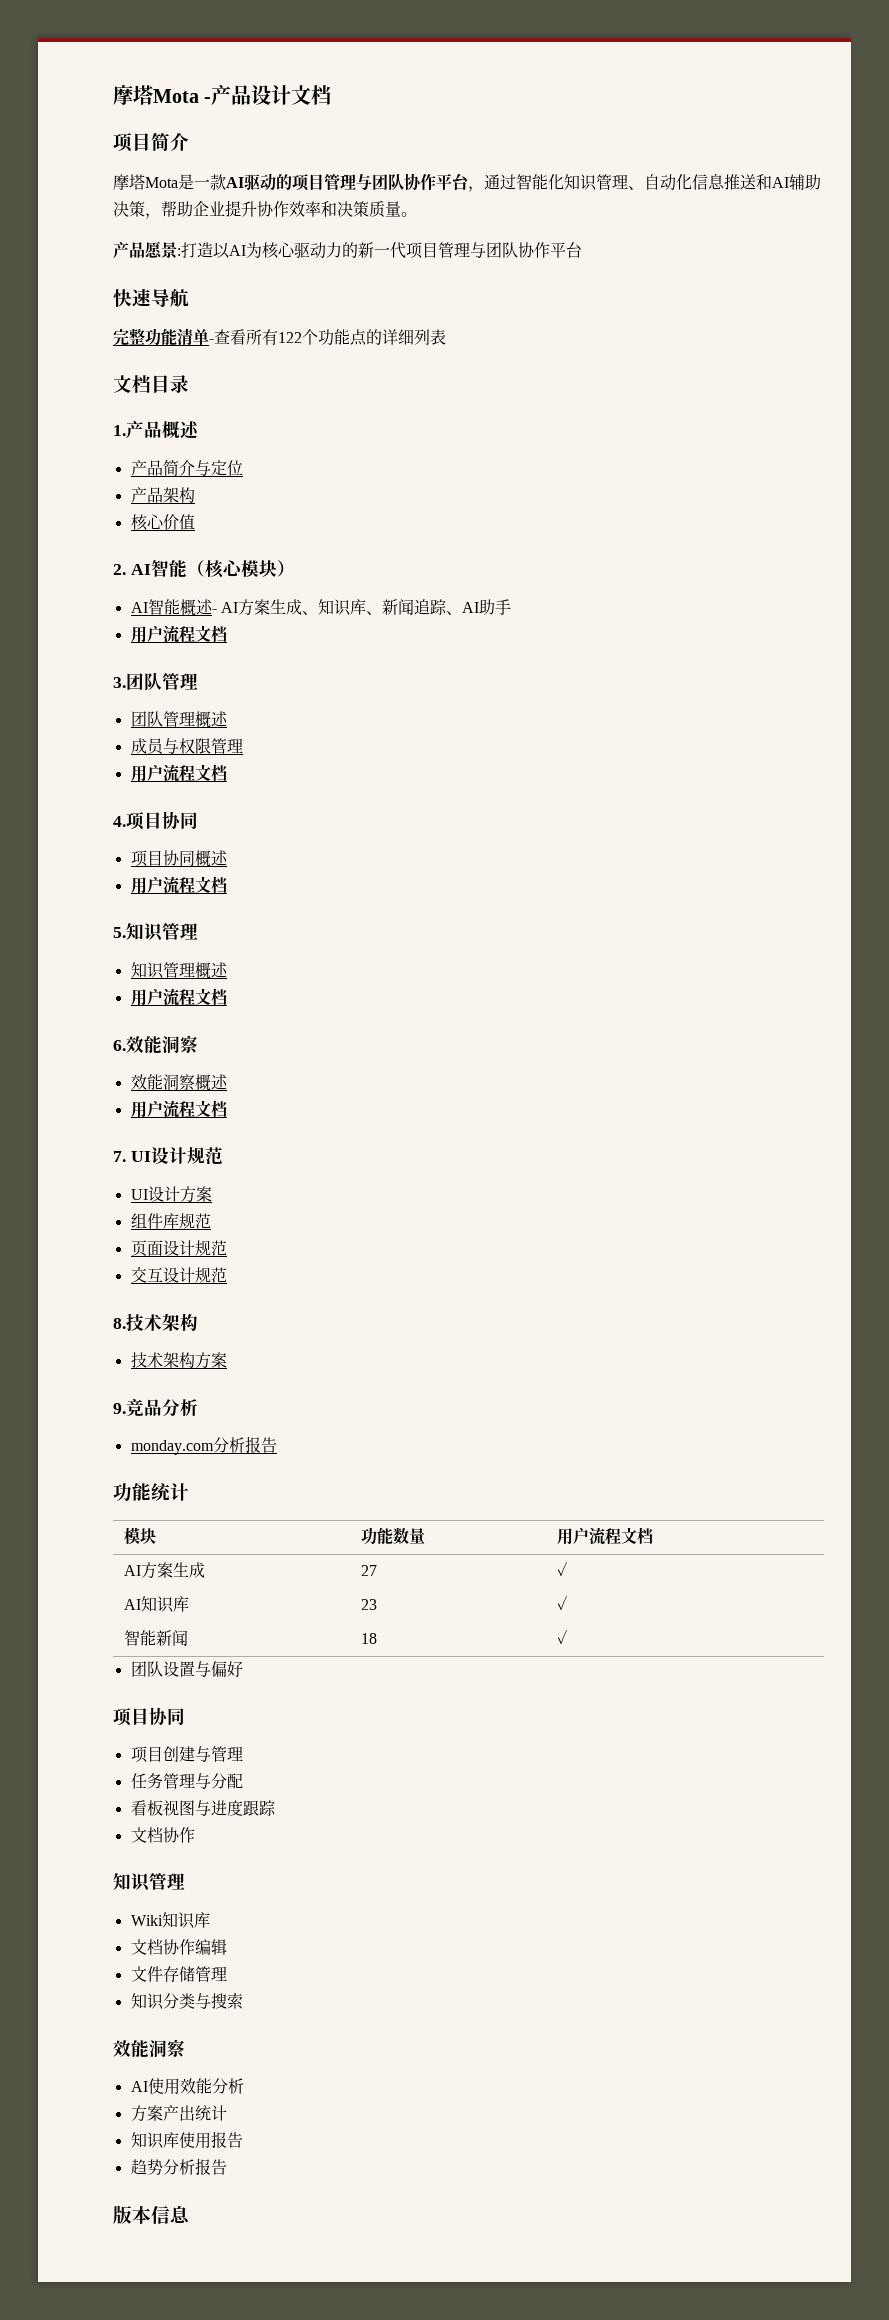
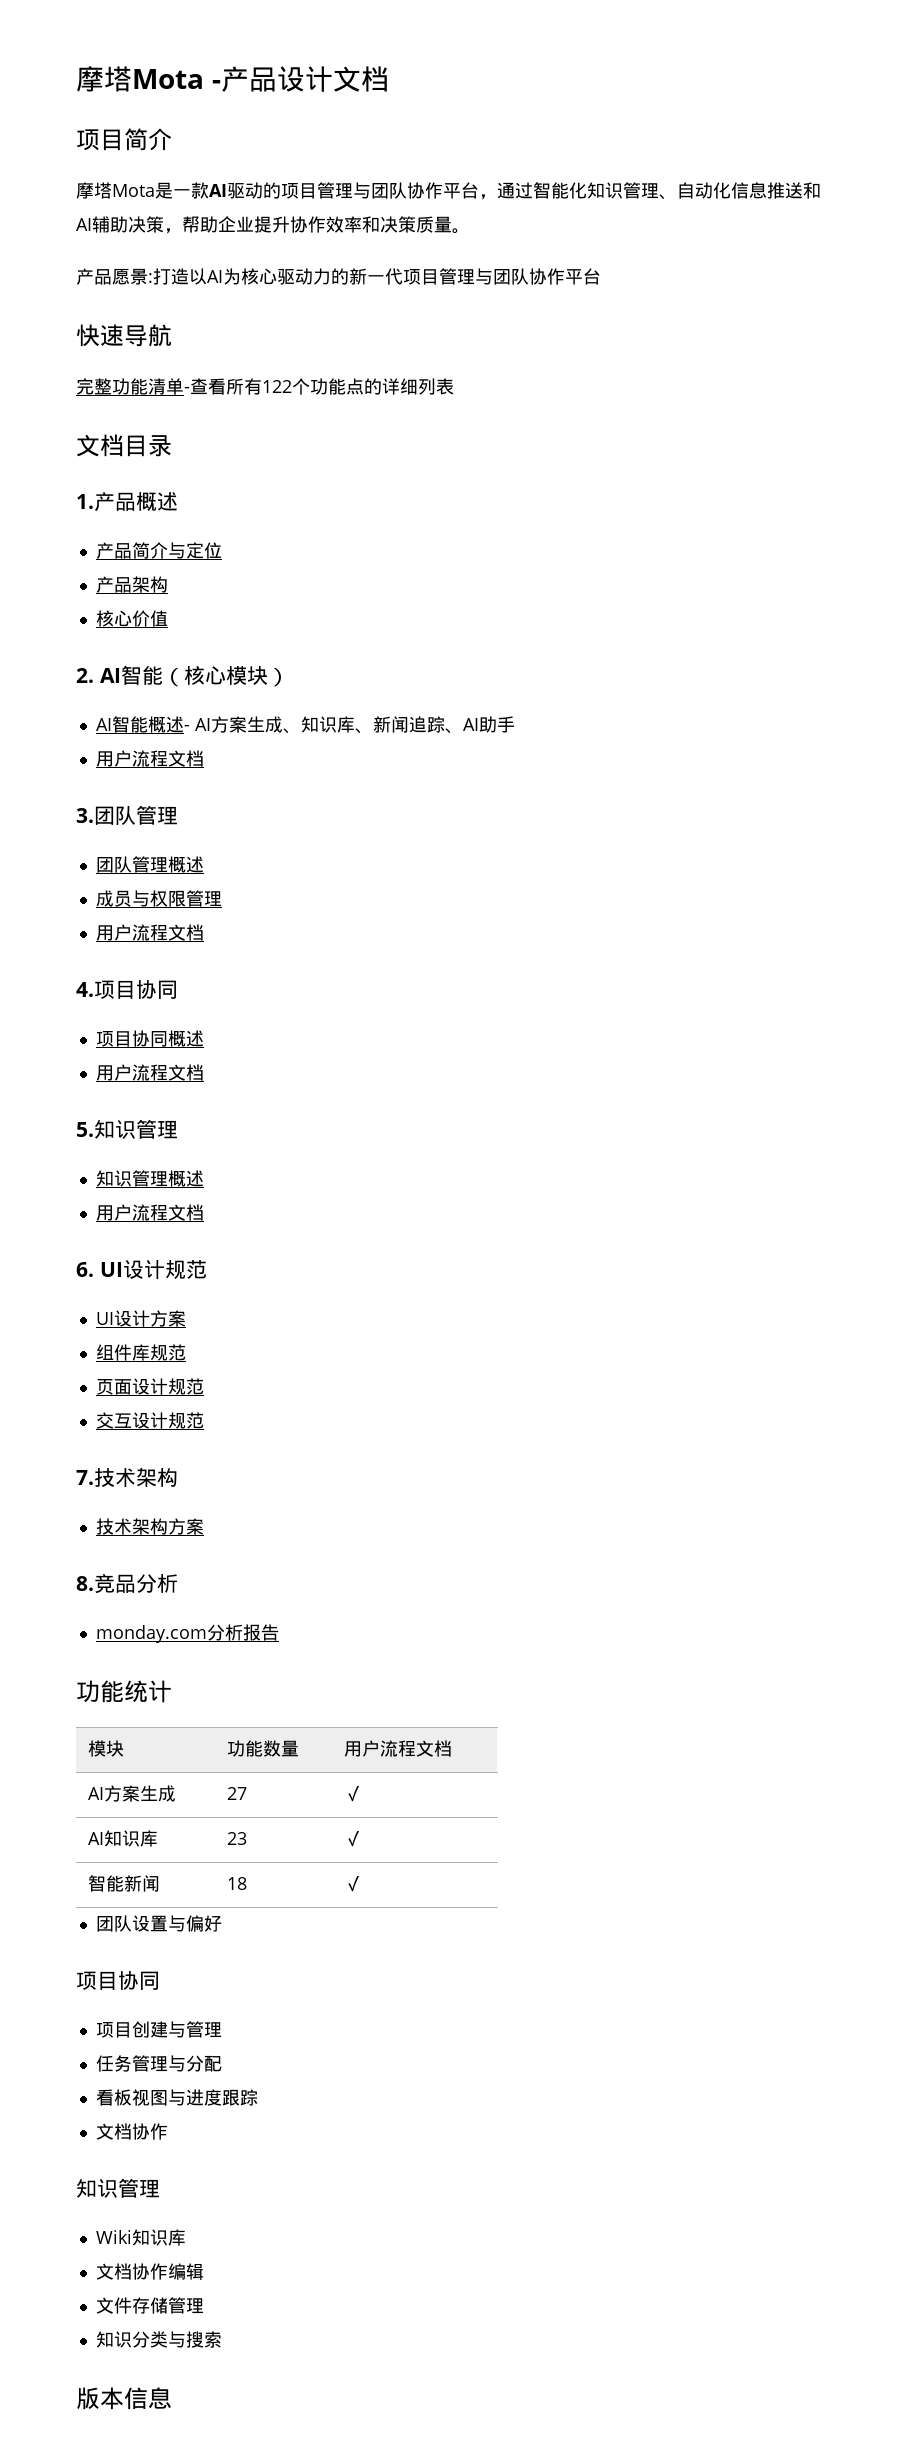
- 6.效能洞察
- 效能洞察概述
- 用户流程文档
- 7. UI设计规范
+ 6. UI设计规范
- 8.技术架构
+ 7.技术架构
- 9.竞品分析
+ 8.竞品分析
  知识分类与搜索
- 效能洞察
- AI使用效能分析
- 方案产出统计
- 知识库使用报告
- 趋势分析报告

